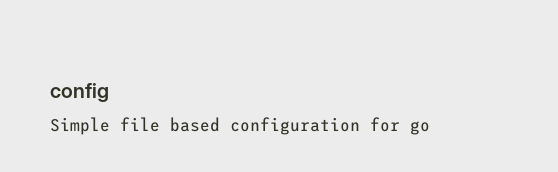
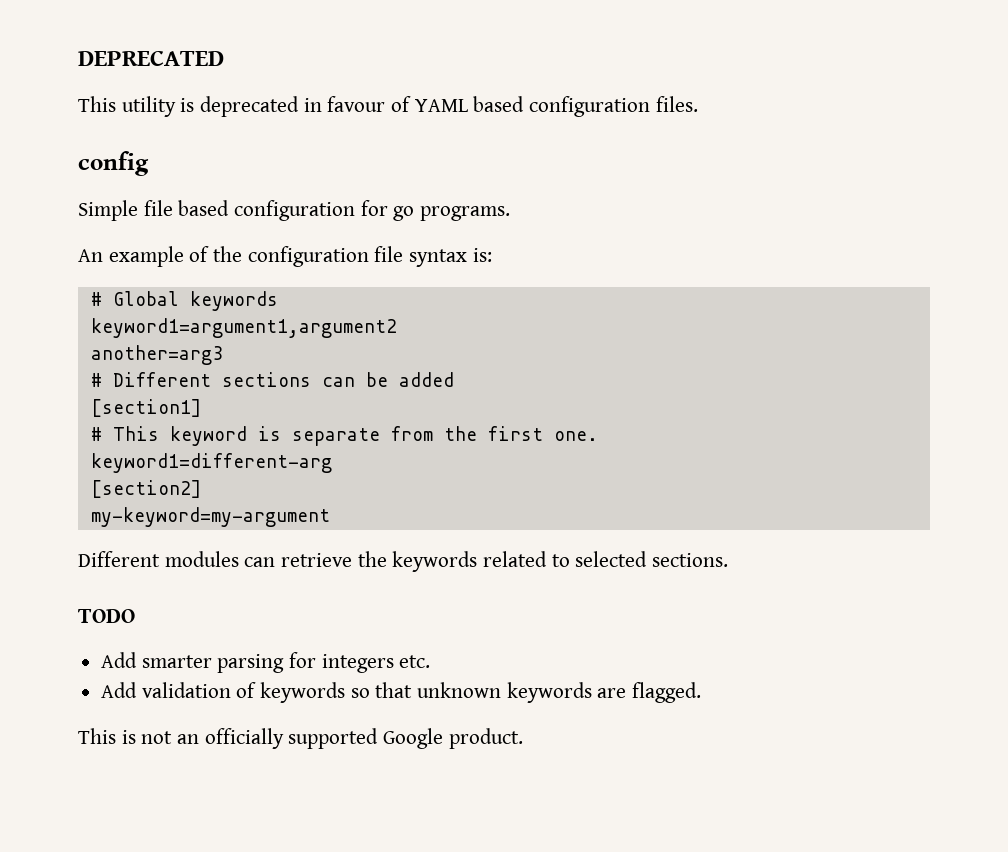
+ DEPRECATED
+ This utility is deprecated in favour of YAML based configuration files.
- Simple file based configuration for go
+ Simple file based configuration for go programs.
+ An example of the configuration file syntax is:
+ # Global keywords
+ keyword1=argument1,argument2
+ another=arg3
+ # Different sections can be added
+ [section1]
+ # This keyword is separate from the first one.
+ keyword1=different-arg
+ [section2]
+ my-keyword=my-argument
+ Different modules can retrieve the keywords related to selected sections.
+ TODO
+ Add smarter parsing for integers etc.
+ Add validation of keywords so that unknown keywords are flagged.
+ This is not an officially supported Google product.

